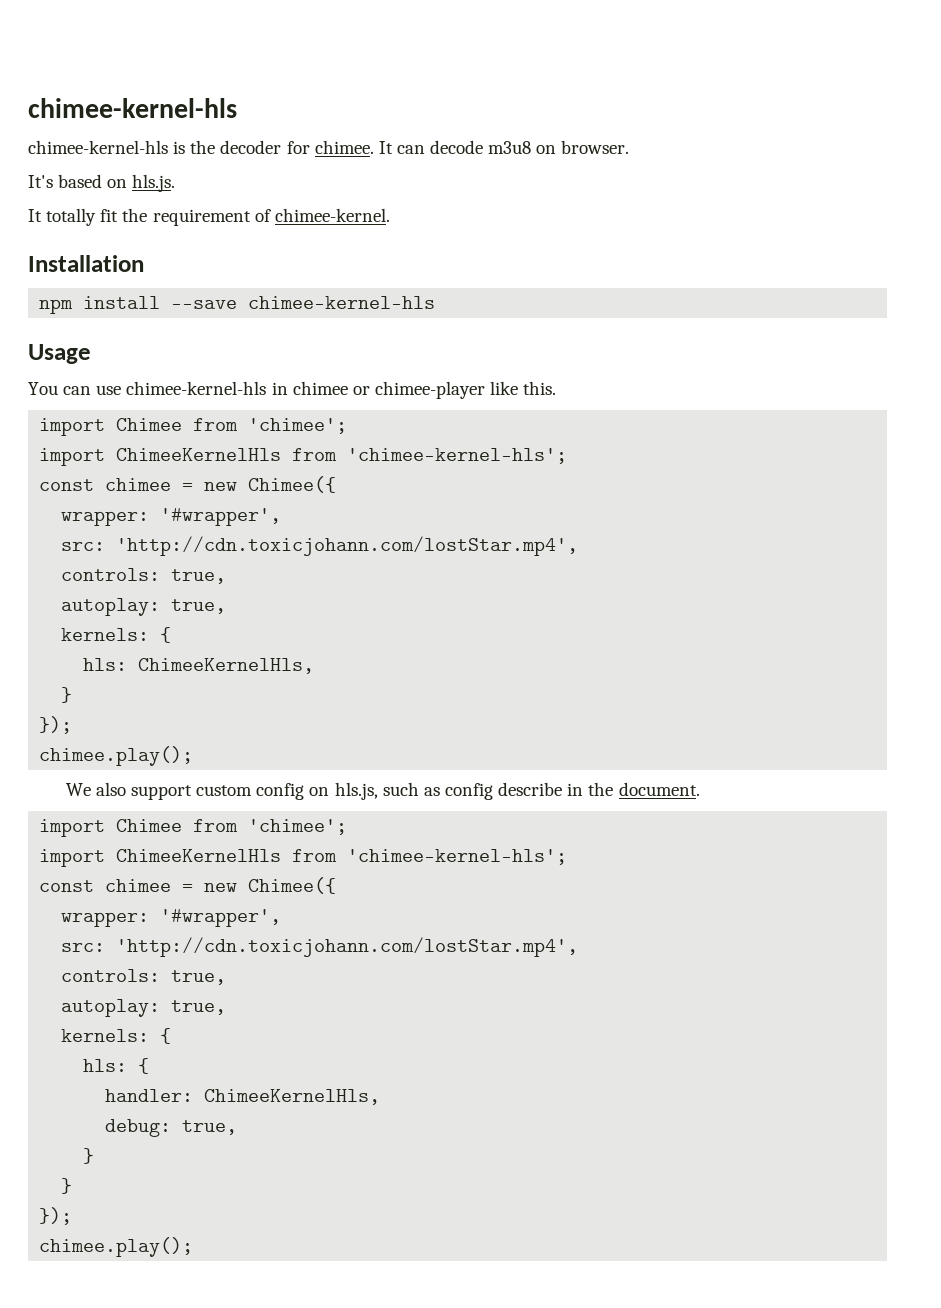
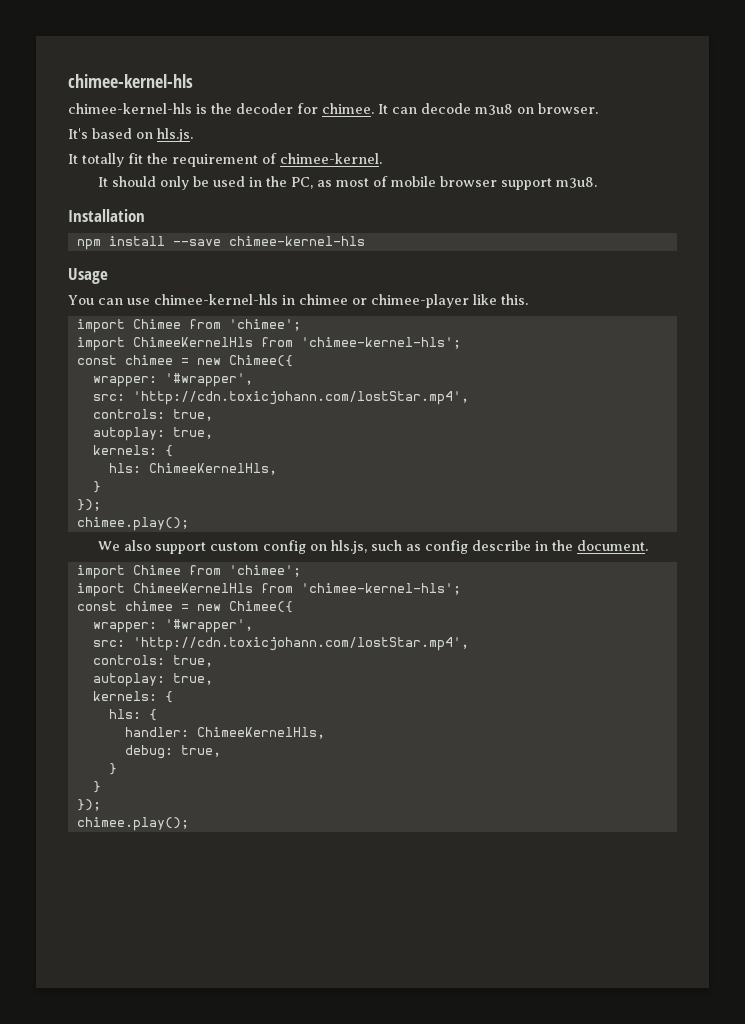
+ It should only be used in the PC, as most of mobile browser support m3u8.

